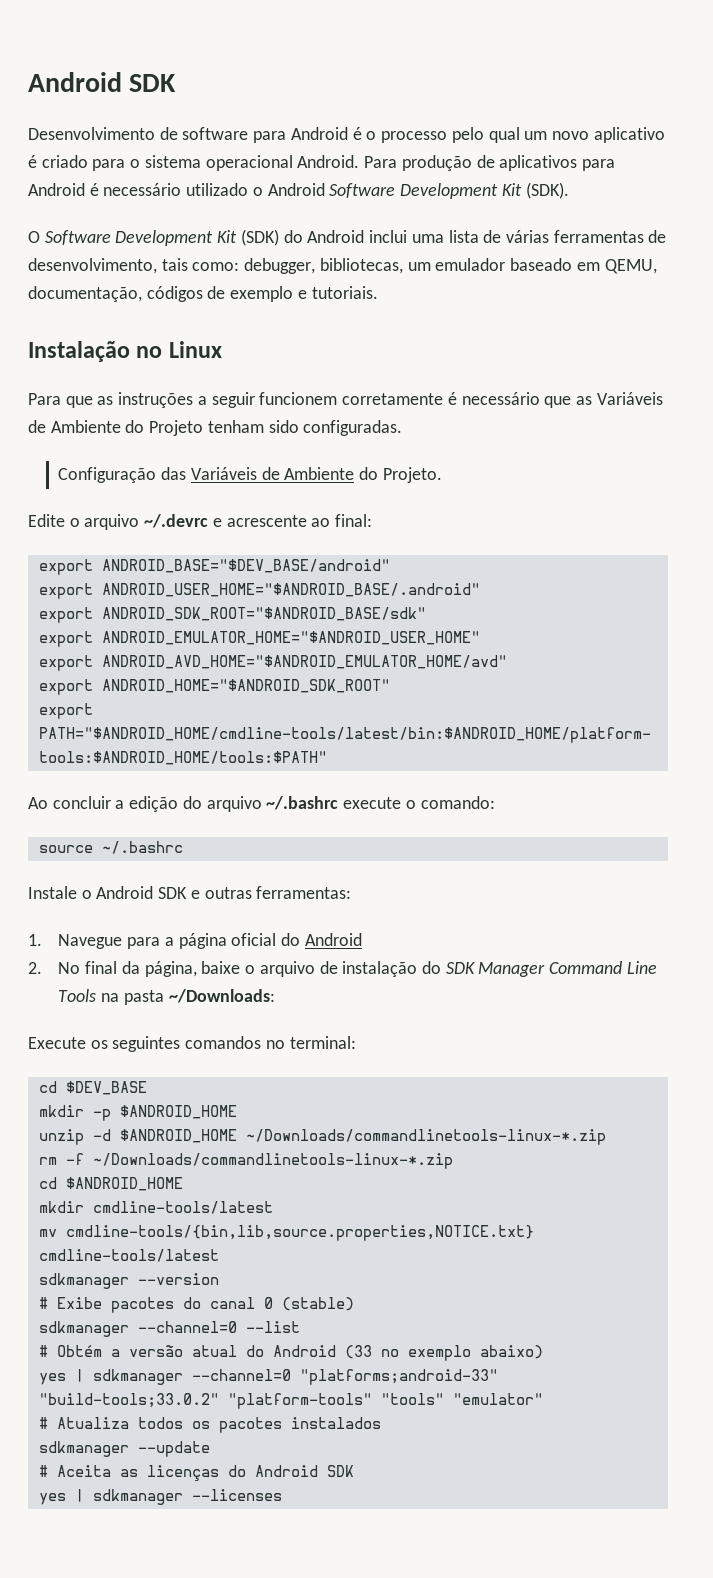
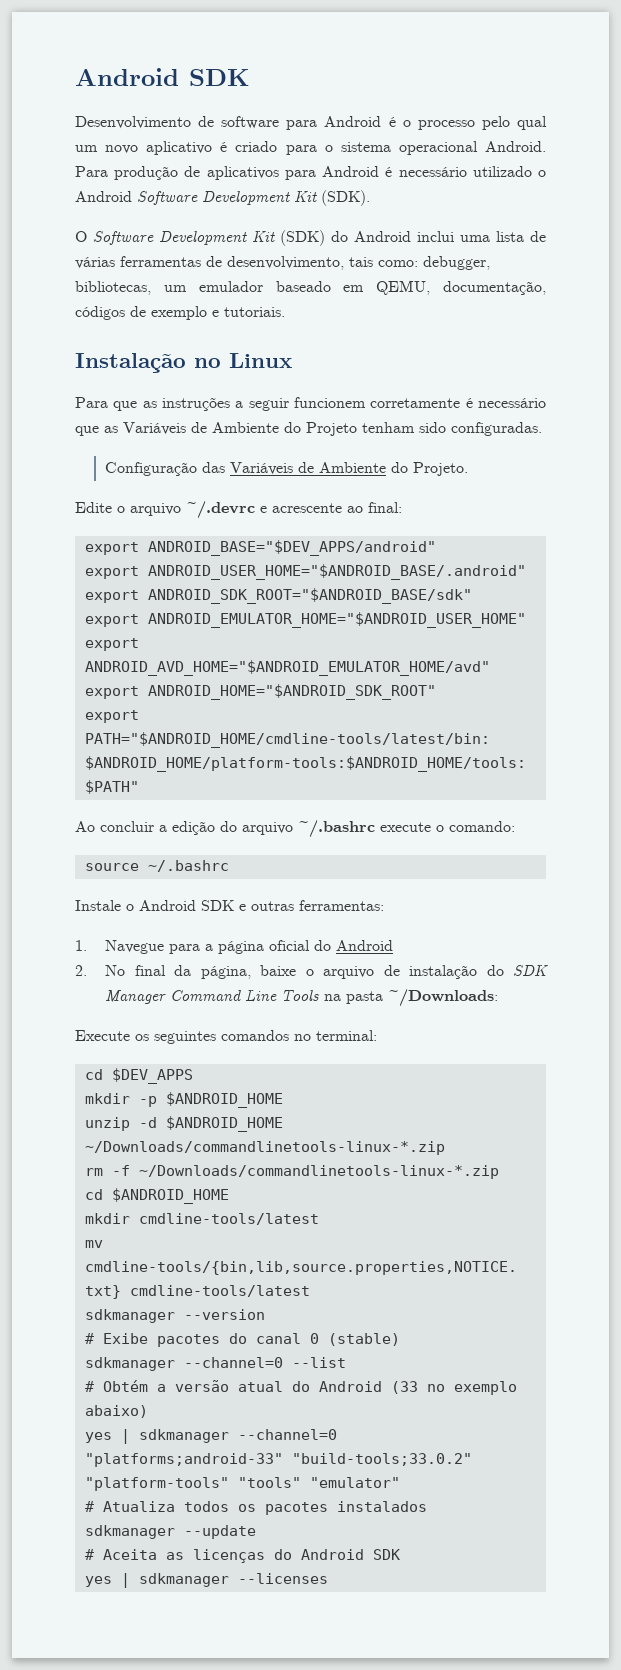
- export ANDROID_BASE="$DEV_BASE/android"
+ export ANDROID_BASE="$DEV_APPS/android"
- cd $DEV_BASE
+ cd $DEV_APPS

